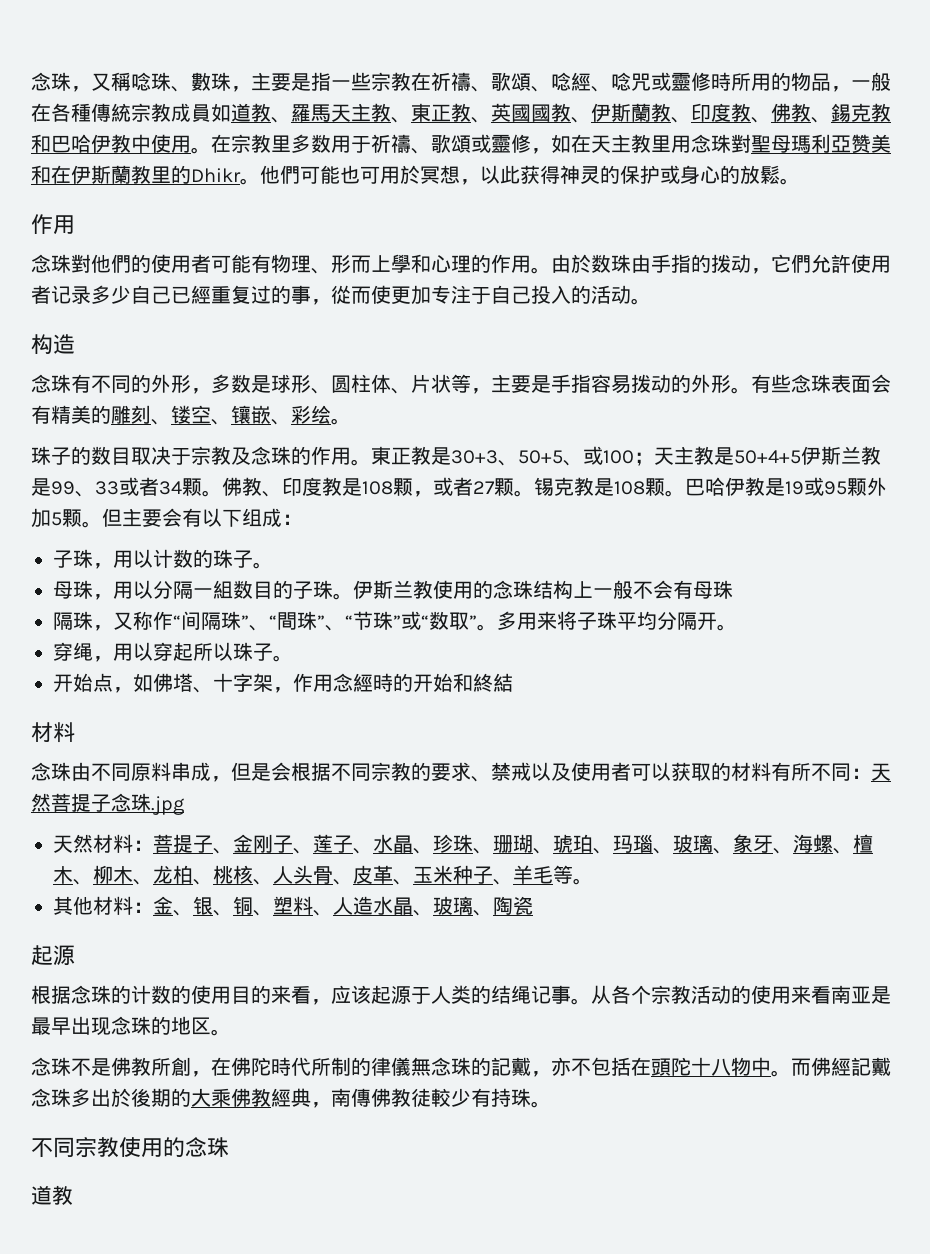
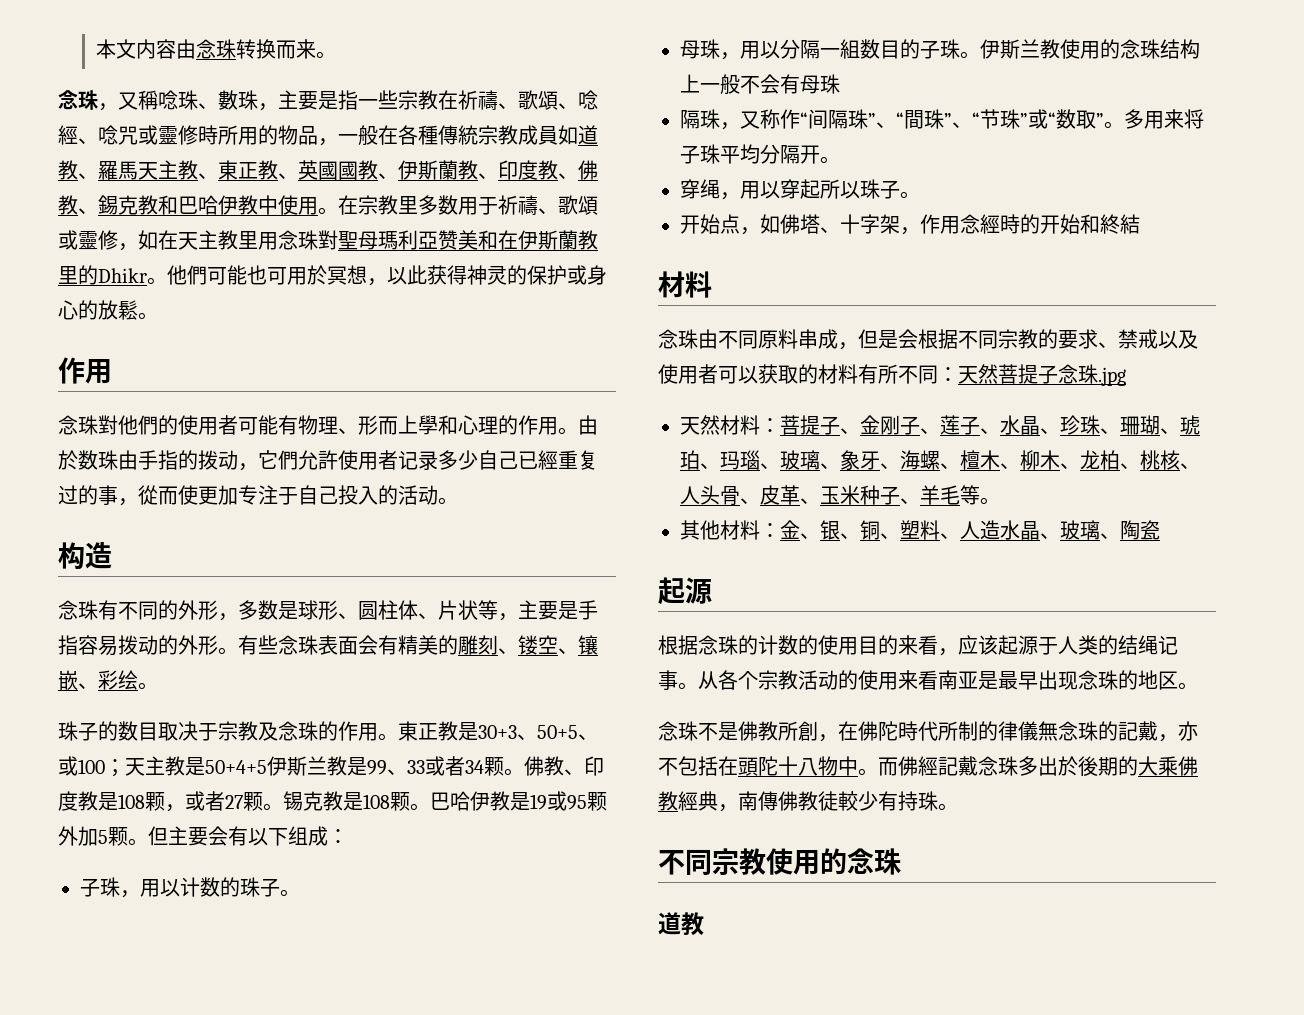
+ 本文内容由念珠转换而来。

